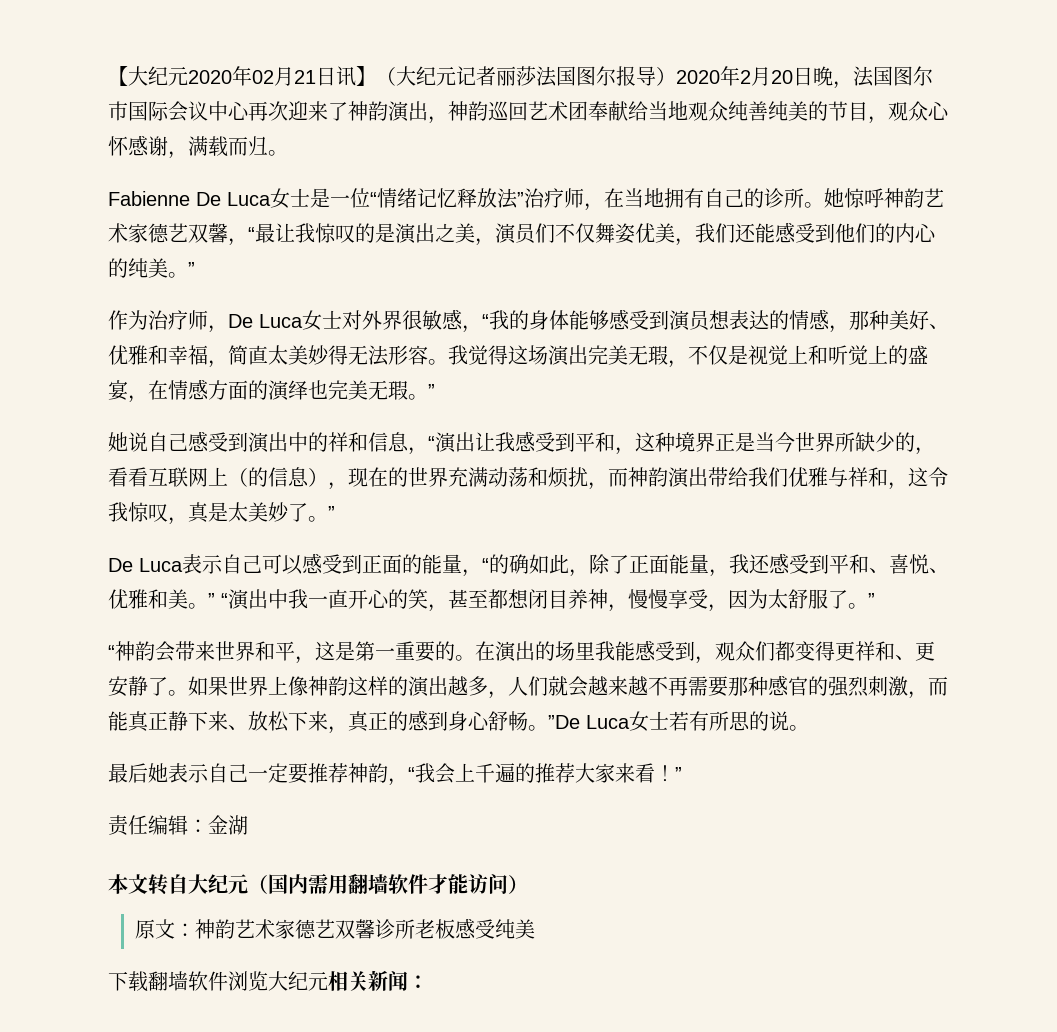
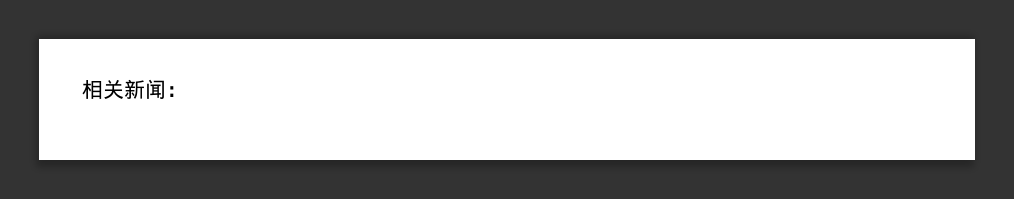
- 【大纪元2020年02月21日讯】（大纪元记者丽莎法国图尔报导）2020年2月20日晚，法国图尔市国际会议中心再次迎来了神韵演出，神韵巡回艺术团奉献给当地观众纯善纯美的节目，观众心怀感谢，满载而归。
- Fabienne De Luca女士是一位“情绪记忆释放法”治疗师，在当地拥有自己的诊所。她惊呼神韵艺术家德艺双馨，“最让我惊叹的是演出之美，演员们不仅舞姿优美，我们还能感受到他们的内心的纯美。”
- 作为治疗师，De Luca女士对外界很敏感，“我的身体能够感受到演员想表达的情感，那种美好、优雅和幸福，简直太美妙得无法形容。我觉得这场演出完美无瑕，不仅是视觉上和听觉上的盛宴，在情感方面的演绎也完美无瑕。”
- 她说自己感受到演出中的祥和信息，“演出让我感受到平和，这种境界正是当今世界所缺少的，看看互联网上（的信息），现在的世界充满动荡和烦扰，而神韵演出带给我们优雅与祥和，这令我惊叹，真是太美妙了。”
- De Luca表示自己可以感受到正面的能量，“的确如此，除了正面能量，我还感受到平和、喜悦、优雅和美。” “演出中我一直开心的笑，甚至都想闭目养神，慢慢享受，因为太舒服了。”
- “神韵会带来世界和平，这是第一重要的。在演出的场里我能感受到，观众们都变得更祥和、更安静了。如果世界上像神韵这样的演出越多，人们就会越来越不再需要那种感官的强烈刺激，而能真正静下来、放松下来，真正的感到身心舒畅。”De Luca女士若有所思的说。
- 最后她表示自己一定要推荐神韵，“我会上千遍的推荐大家来看！”
- 责任编辑：金湖
- 本文转自大纪元（国内需用翻墙软件才能访问）
- 原文：神韵艺术家德艺双馨诊所老板感受纯美
- 下载翻墙软件浏览大纪元相关新闻：
+ 相关新闻：

